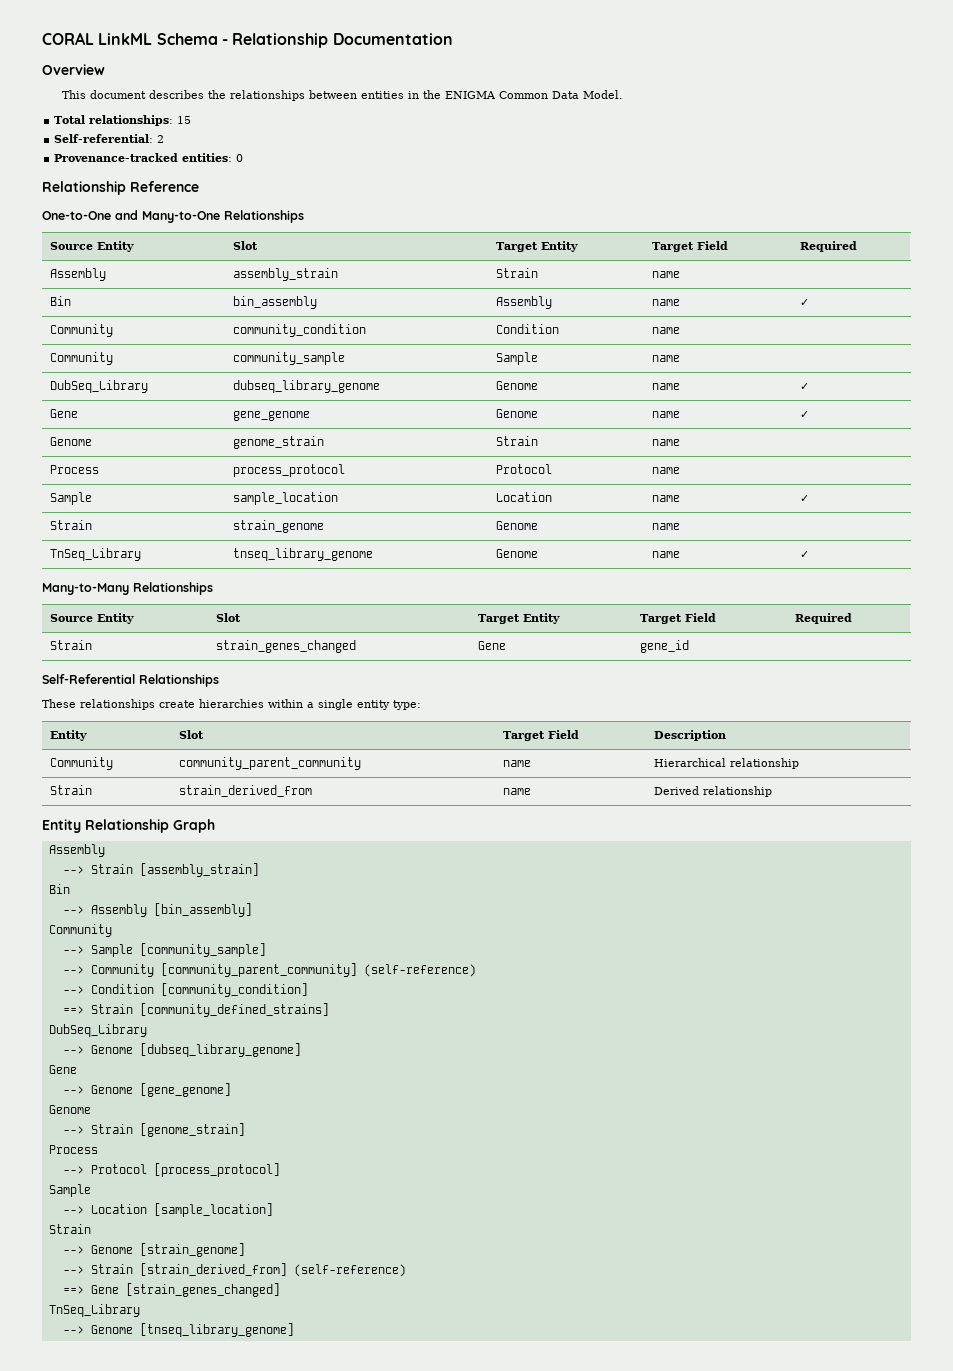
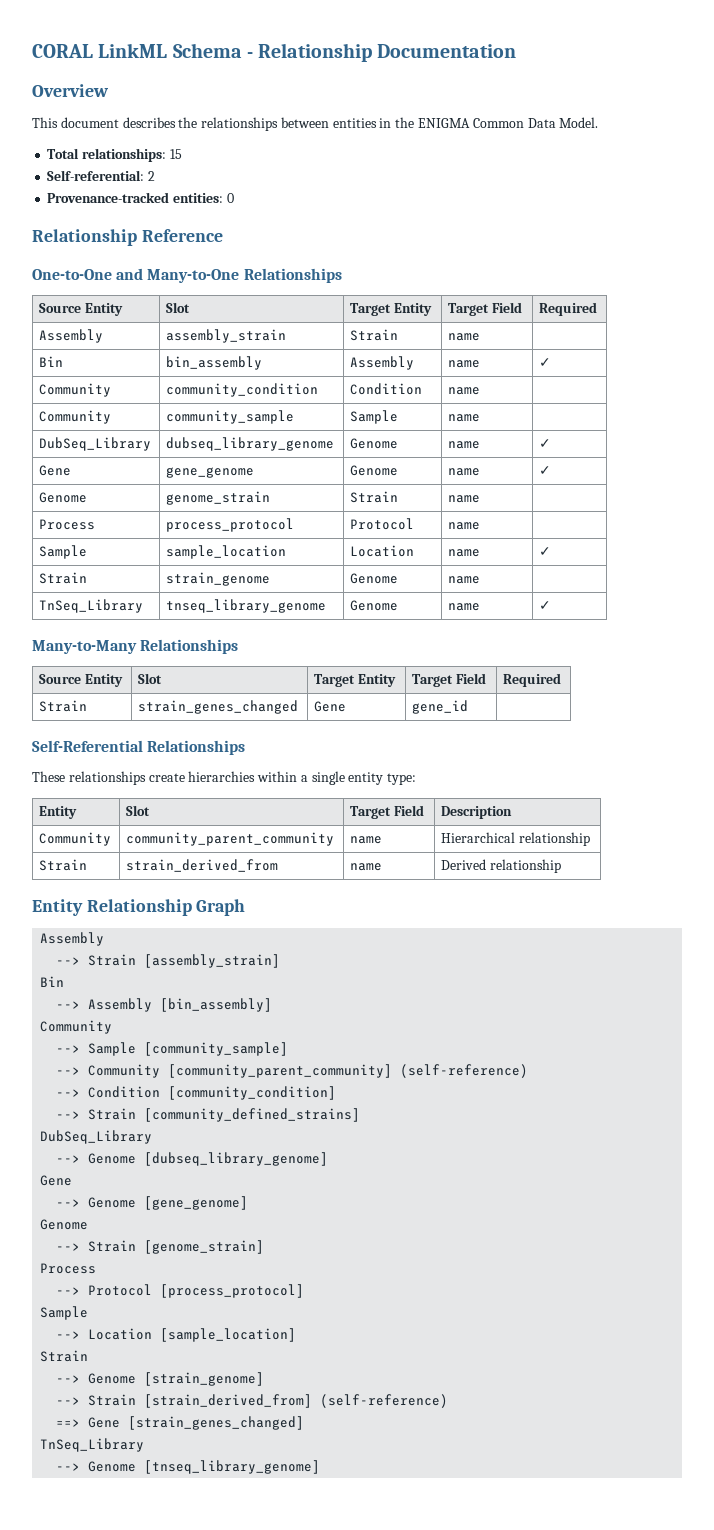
- ==> Strain [community_defined_strains]
+ --> Strain [community_defined_strains]

